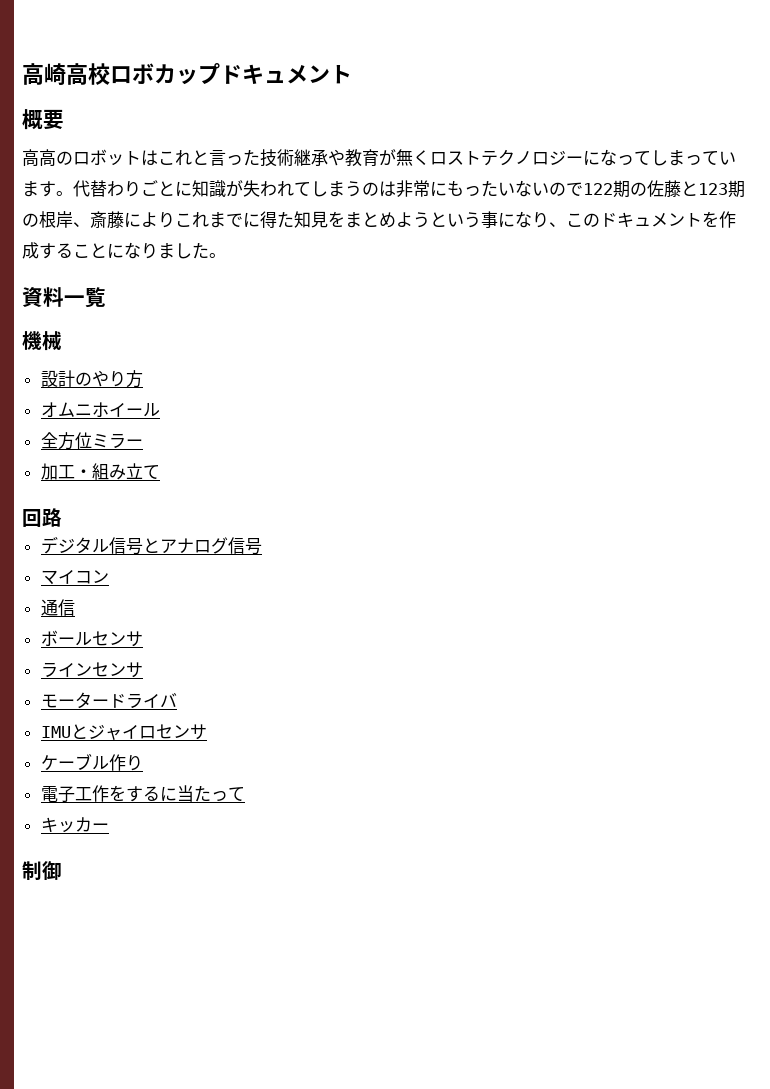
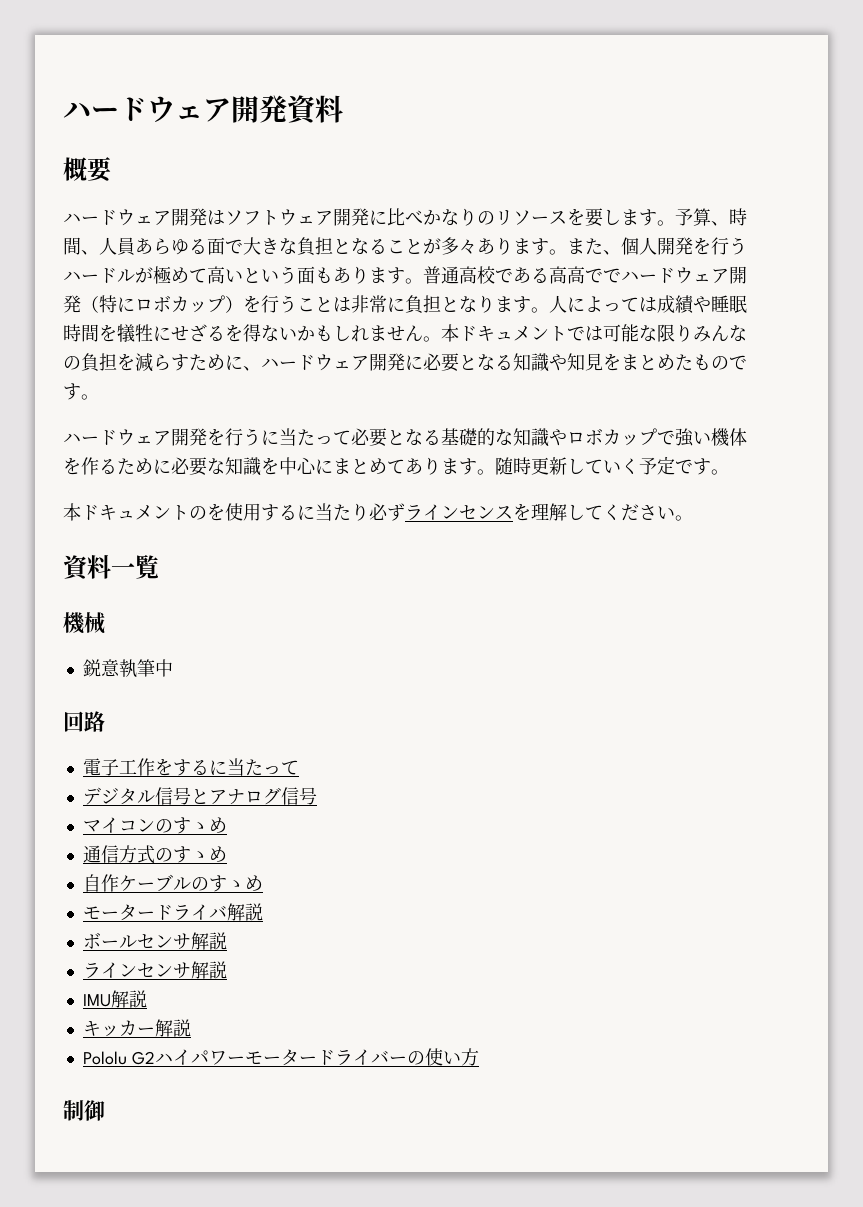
- 高崎高校ロボカップドキュメント
+ ハードウェア開発資料
  概要
- 高高のロボットはこれと言った技術継承や教育が無くロストテクノロジーになってしまっています。代替わりごとに知識が失われてしまうのは非常にもったいないので122期の佐藤と123期の根岸、斎藤によりこれまでに得た知見をまとめようという事になり、このドキュメントを作成することになりました。
+ ハードウェア開発はソフトウェア開発に比べかなりのリソースを要します。予算、時間、人員あらゆる面で大きな負担となることが多々あります。また、個人開発を行うハードルが極めて高いという面もあります。普通高校である高高ででハードウェア開発（特にロボカップ）を行うことは非常に負担となります。人によっては成績や睡眠時間を犠牲にせざるを得ないかもしれません。本ドキュメントでは可能な限りみんなの負担を減らすために、ハードウェア開発に必要となる知識や知見をまとめたものです。
+ ハードウェア開発を行うに当たって必要となる基礎的な知識やロボカップで強い機体を作るために必要な知識を中心にまとめてあります。随時更新していく予定です。
+ 本ドキュメントのを使用するに当たり必ずラインセンスを理解してください。
  資料一覧
  機械
- 設計のやり方
- オムニホイール
- 全方位ミラー
- 加工・組み立て
+ 鋭意執筆中
  回路
+ 電子工作をするに当たって
- マイコン
+ マイコンのすゝめ
- 通信
- ボールセンサ
- ラインセンサ
- モータードライバ
- IMUとジャイロセンサ
- ケーブル作り
- 電子工作をするに当たって
- キッカー
+ 通信方式のすゝめ
+ 自作ケーブルのすゝめ
+ モータードライバ解説
+ ボールセンサ解説
+ ラインセンサ解説
+ IMU解説
+ キッカー解説
+ Pololu G2ハイパワーモータードライバーの使い方

